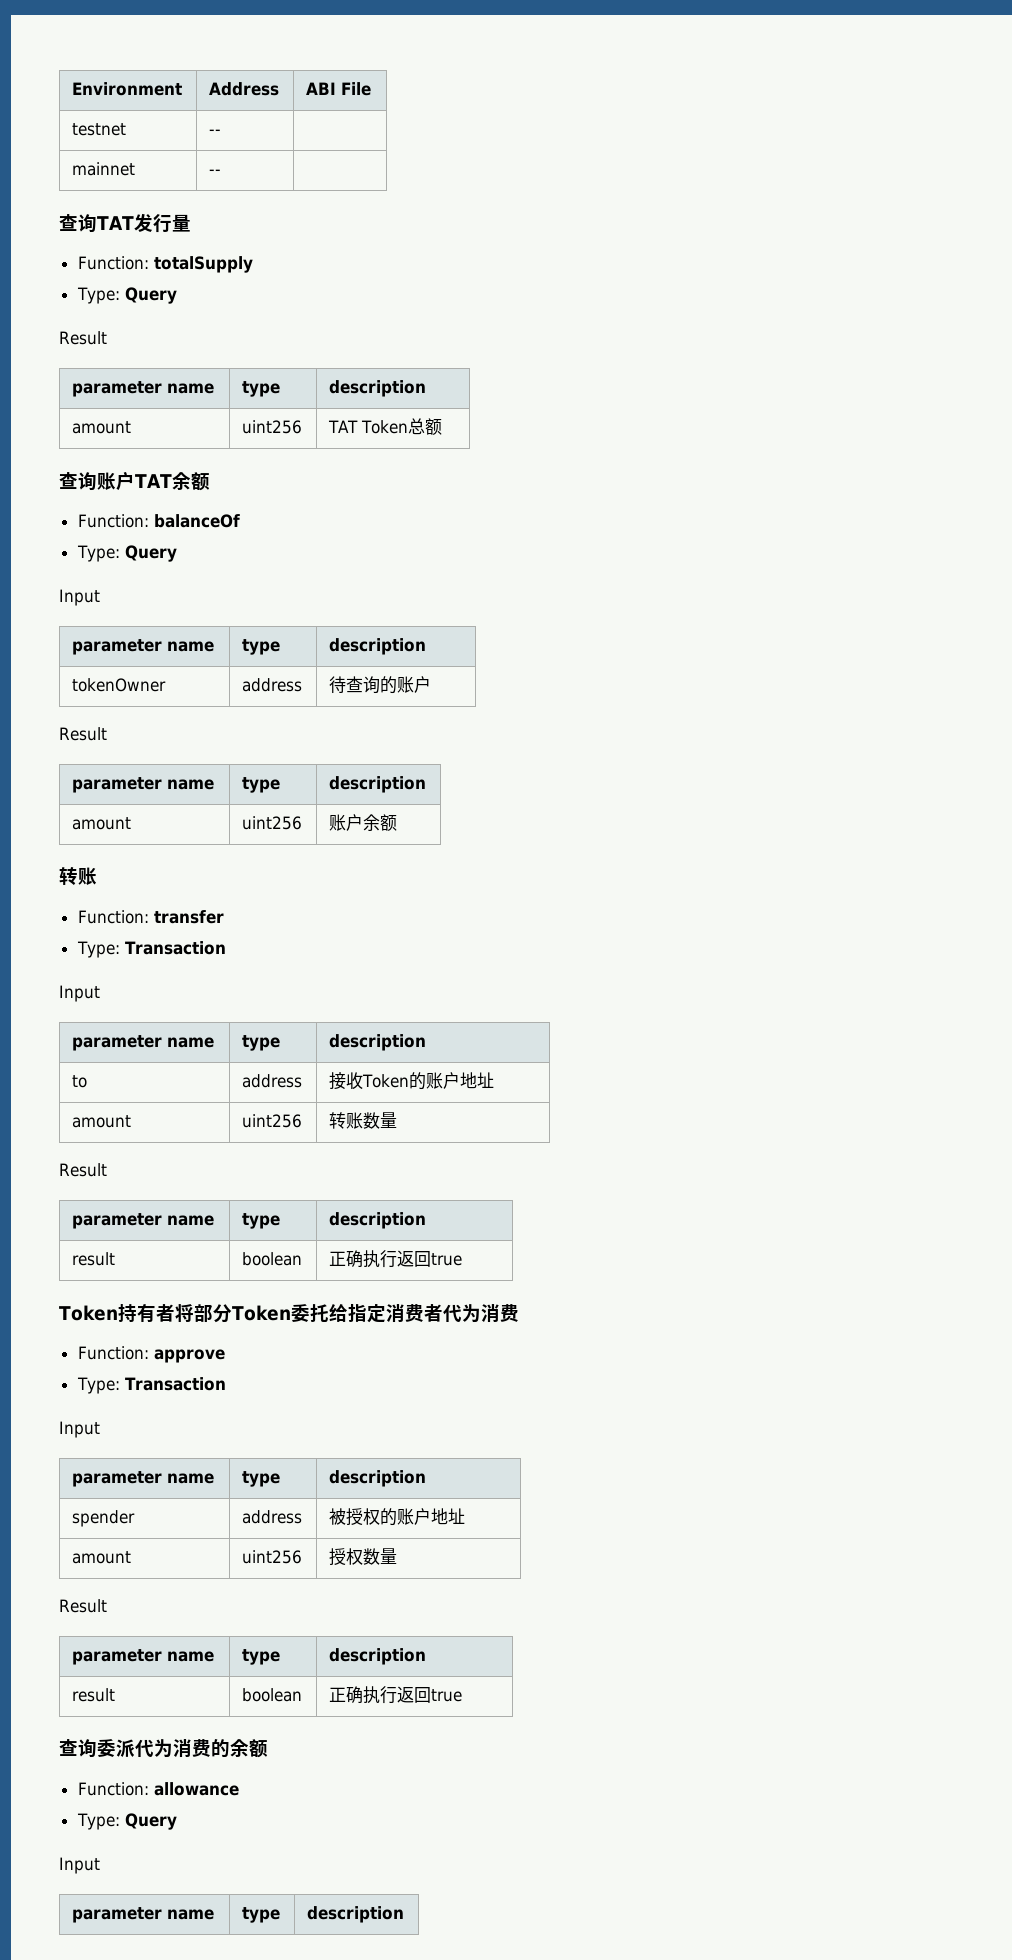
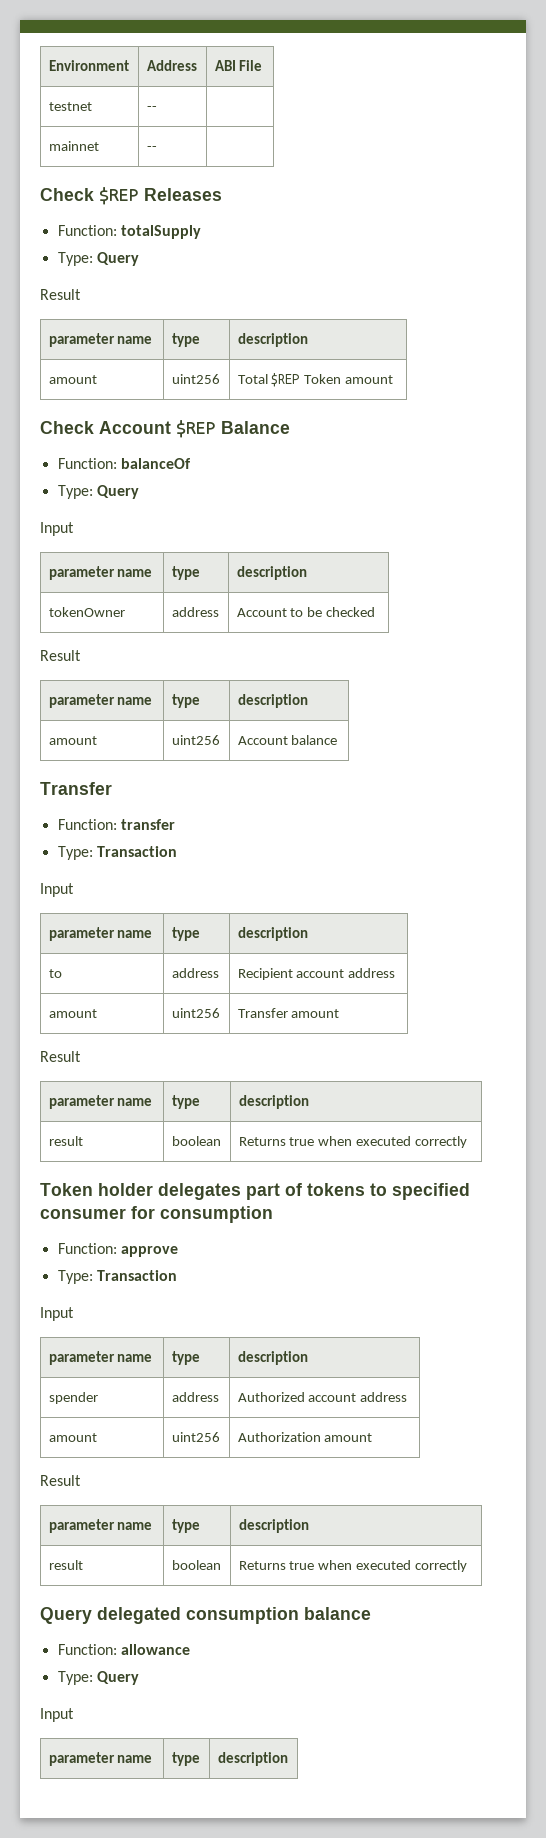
- 查询TAT发行量
+ Check $REP Releases
- amount | uint256 | TAT Token总额
- 查询账户TAT余额
+ amount | uint256 | Total $REP Token amount
+ Check Account $REP Balance
- tokenOwner | address | 待查询的账户
+ tokenOwner | address | Account to be checked
  Result
  parameter name | type | description
- amount | uint256 | 账户余额
- 转账
+ amount | uint256 | Account balance
+ Transfer
- to | address | 接收Token的账户地址
- amount | uint256 | 转账数量
+ to | address | Recipient account address
+ amount | uint256 | Transfer amount
  Result
  parameter name | type | description
- result | boolean | 正确执行返回true
- Token持有者将部分Token委托给指定消费者代为消费
+ result | boolean | Returns true when executed correctly
+ Token holder delegates part of tokens to specified consumer for consumption
- spender | address | 被授权的账户地址
- amount | uint256 | 授权数量
+ spender | address | Authorized account address
+ amount | uint256 | Authorization amount
  Result
  parameter name | type | description
- result | boolean | 正确执行返回true
- 查询委派代为消费的余额
+ result | boolean | Returns true when executed correctly
+ Query delegated consumption balance

